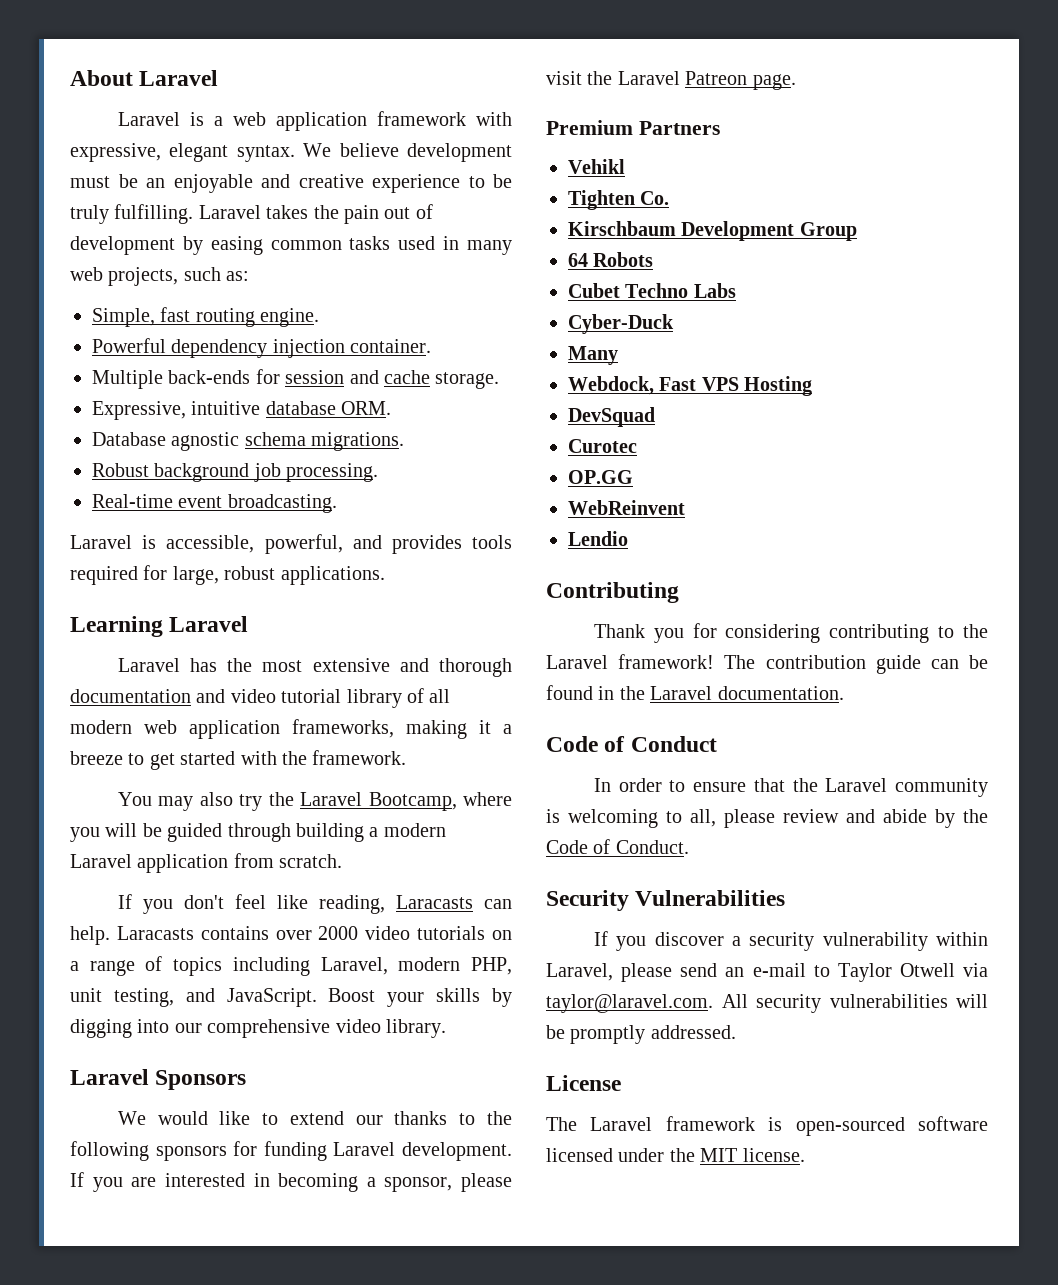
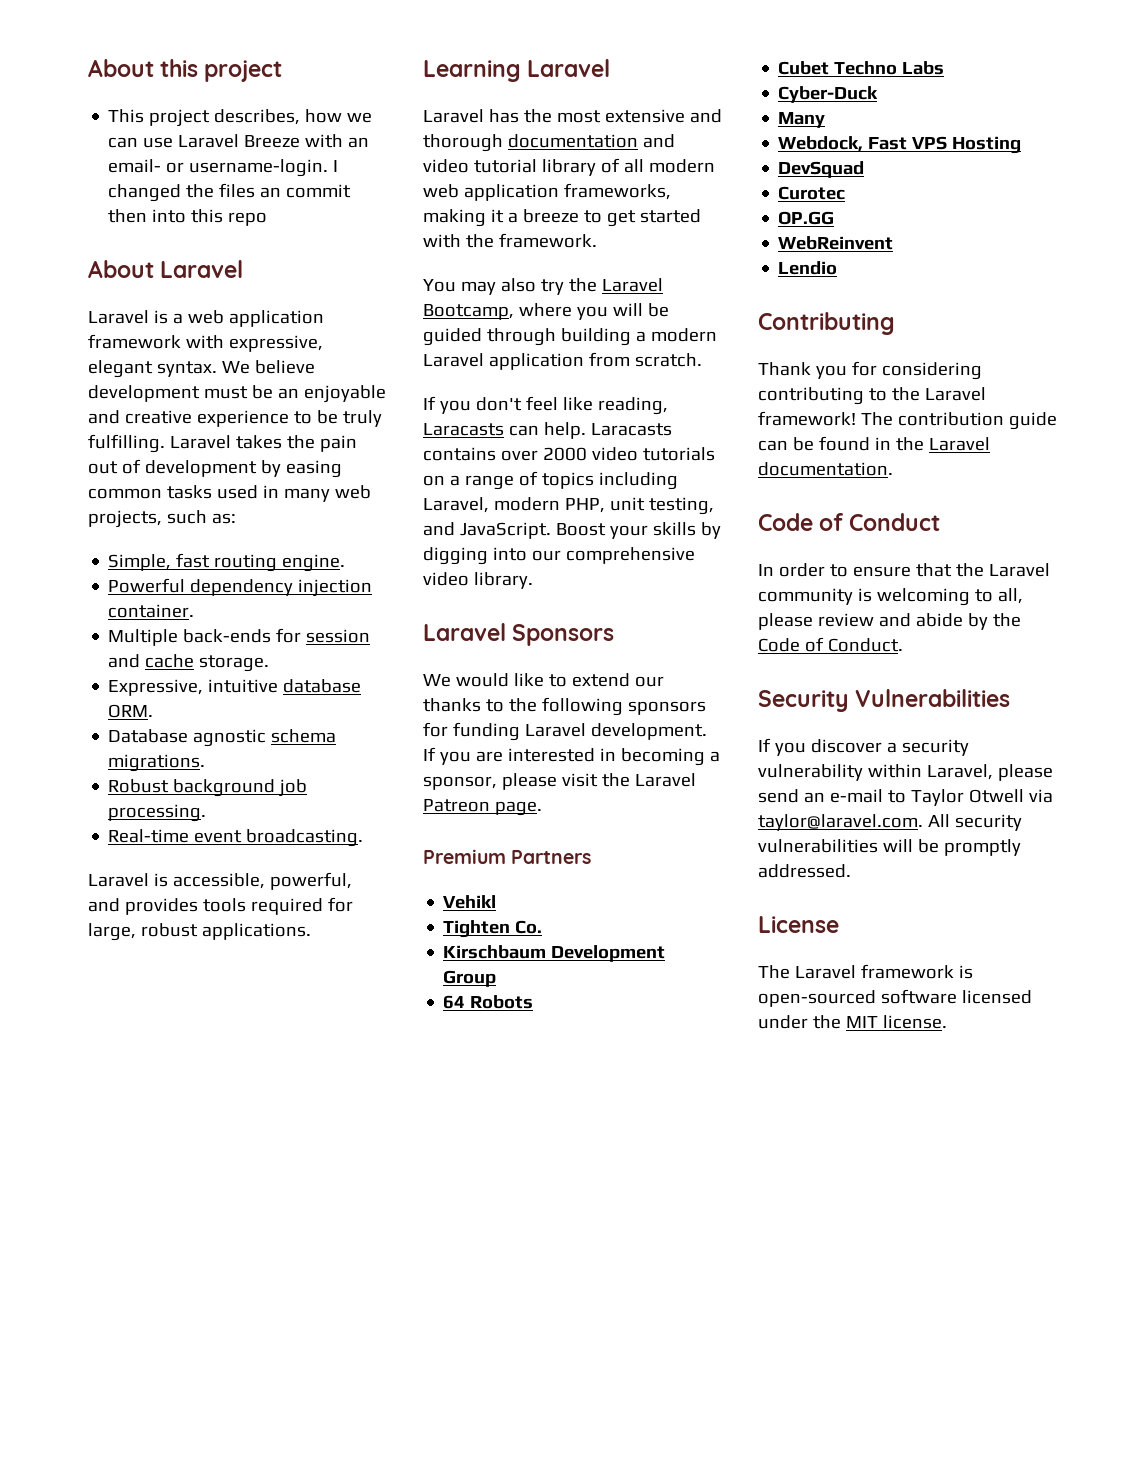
+ About this project
+ This project describes, how we can use Laravel Breeze with an email- or username-login. I changed the files an commit then into this repo

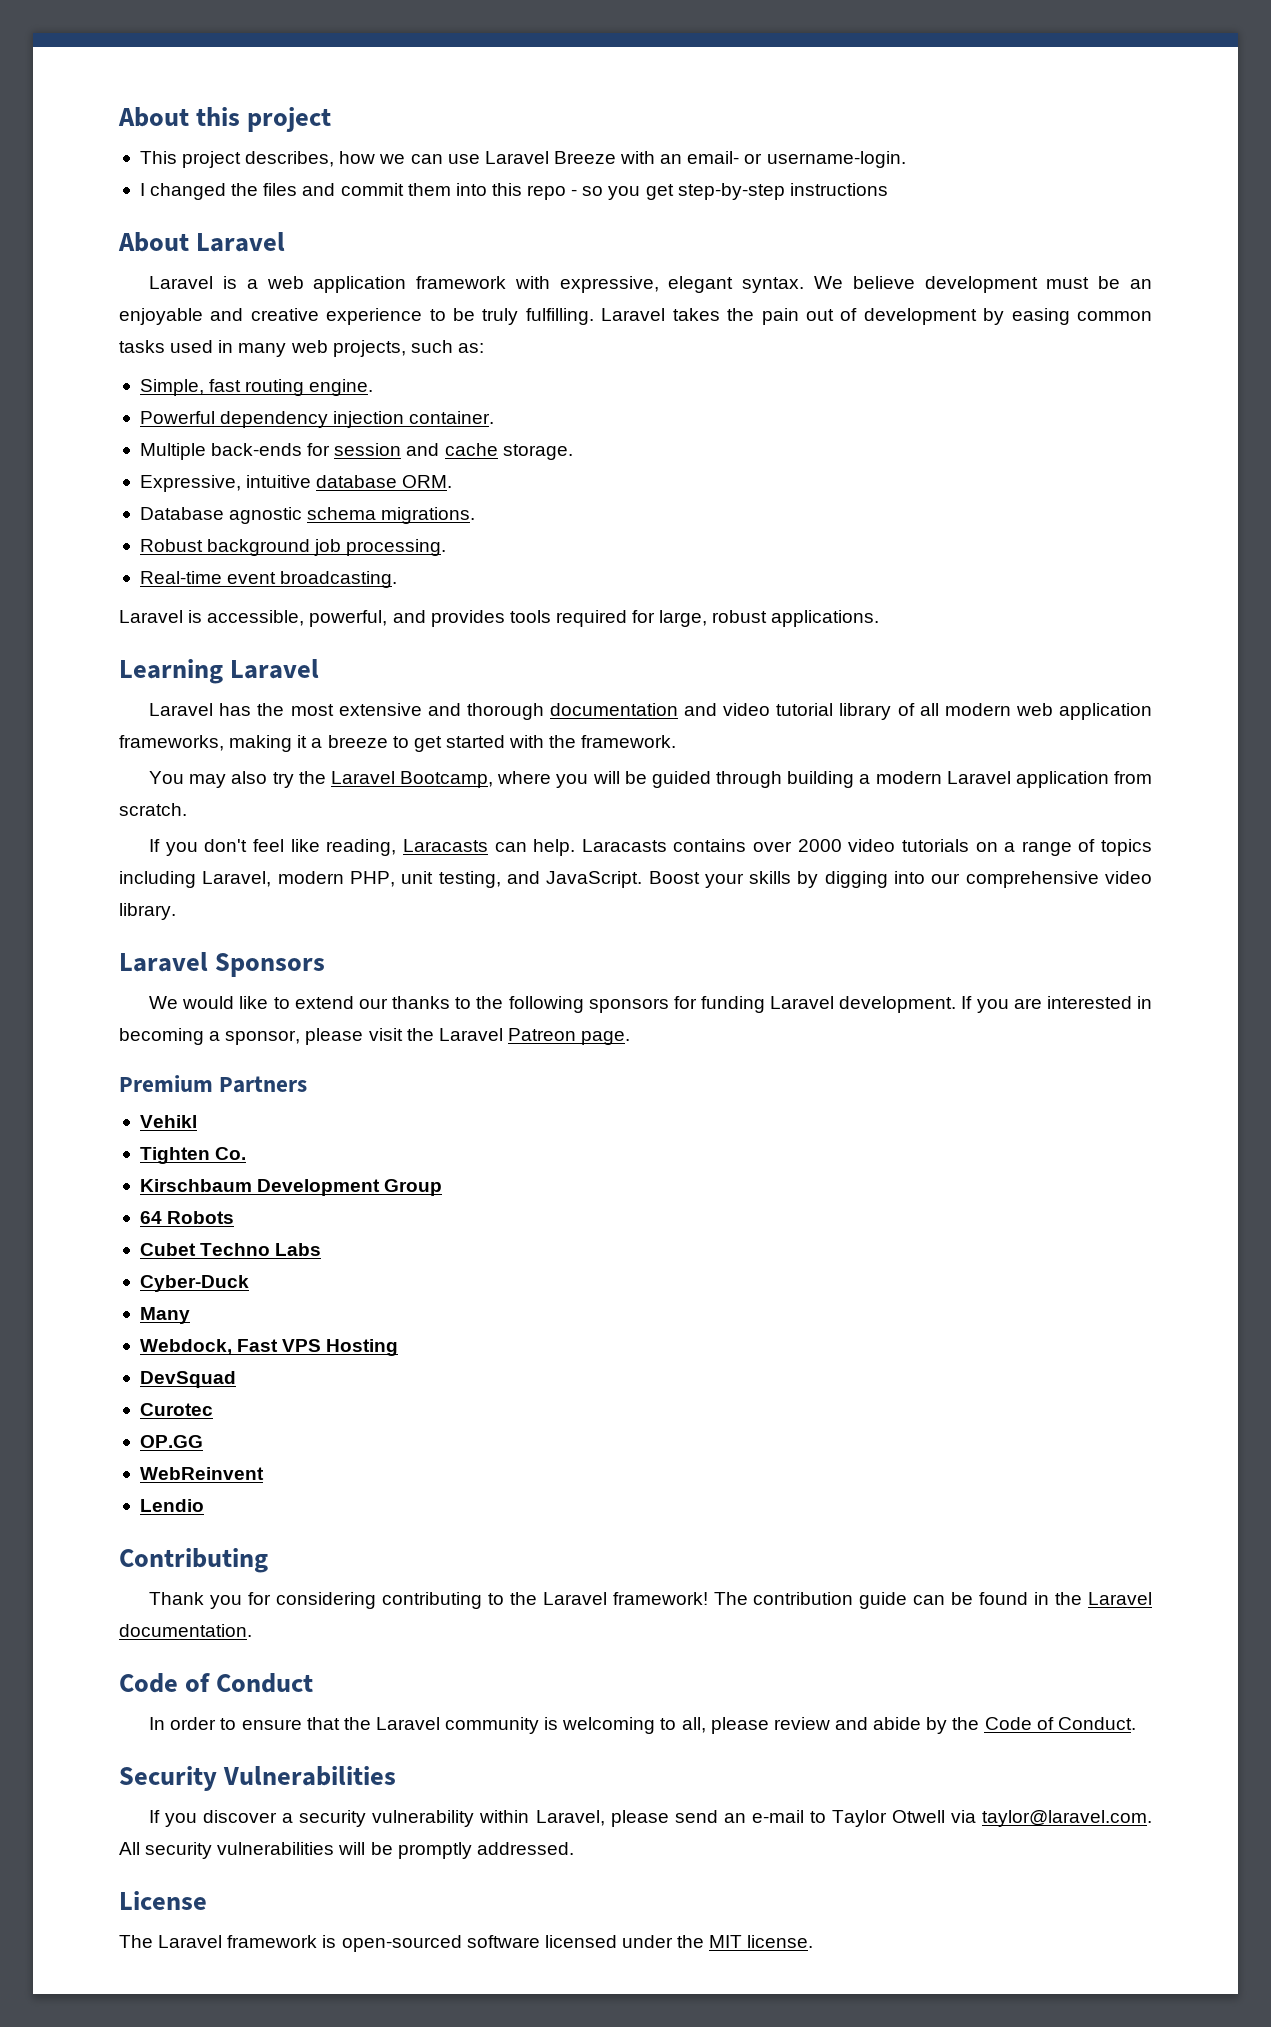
- This project describes, how we can use Laravel Breeze with an email- or username-login. I changed the files an commit then into this repo
+ This project describes, how we can use Laravel Breeze with an email- or username-login.
+ I changed the files and commit them into this repo - so you get step-by-step instructions

